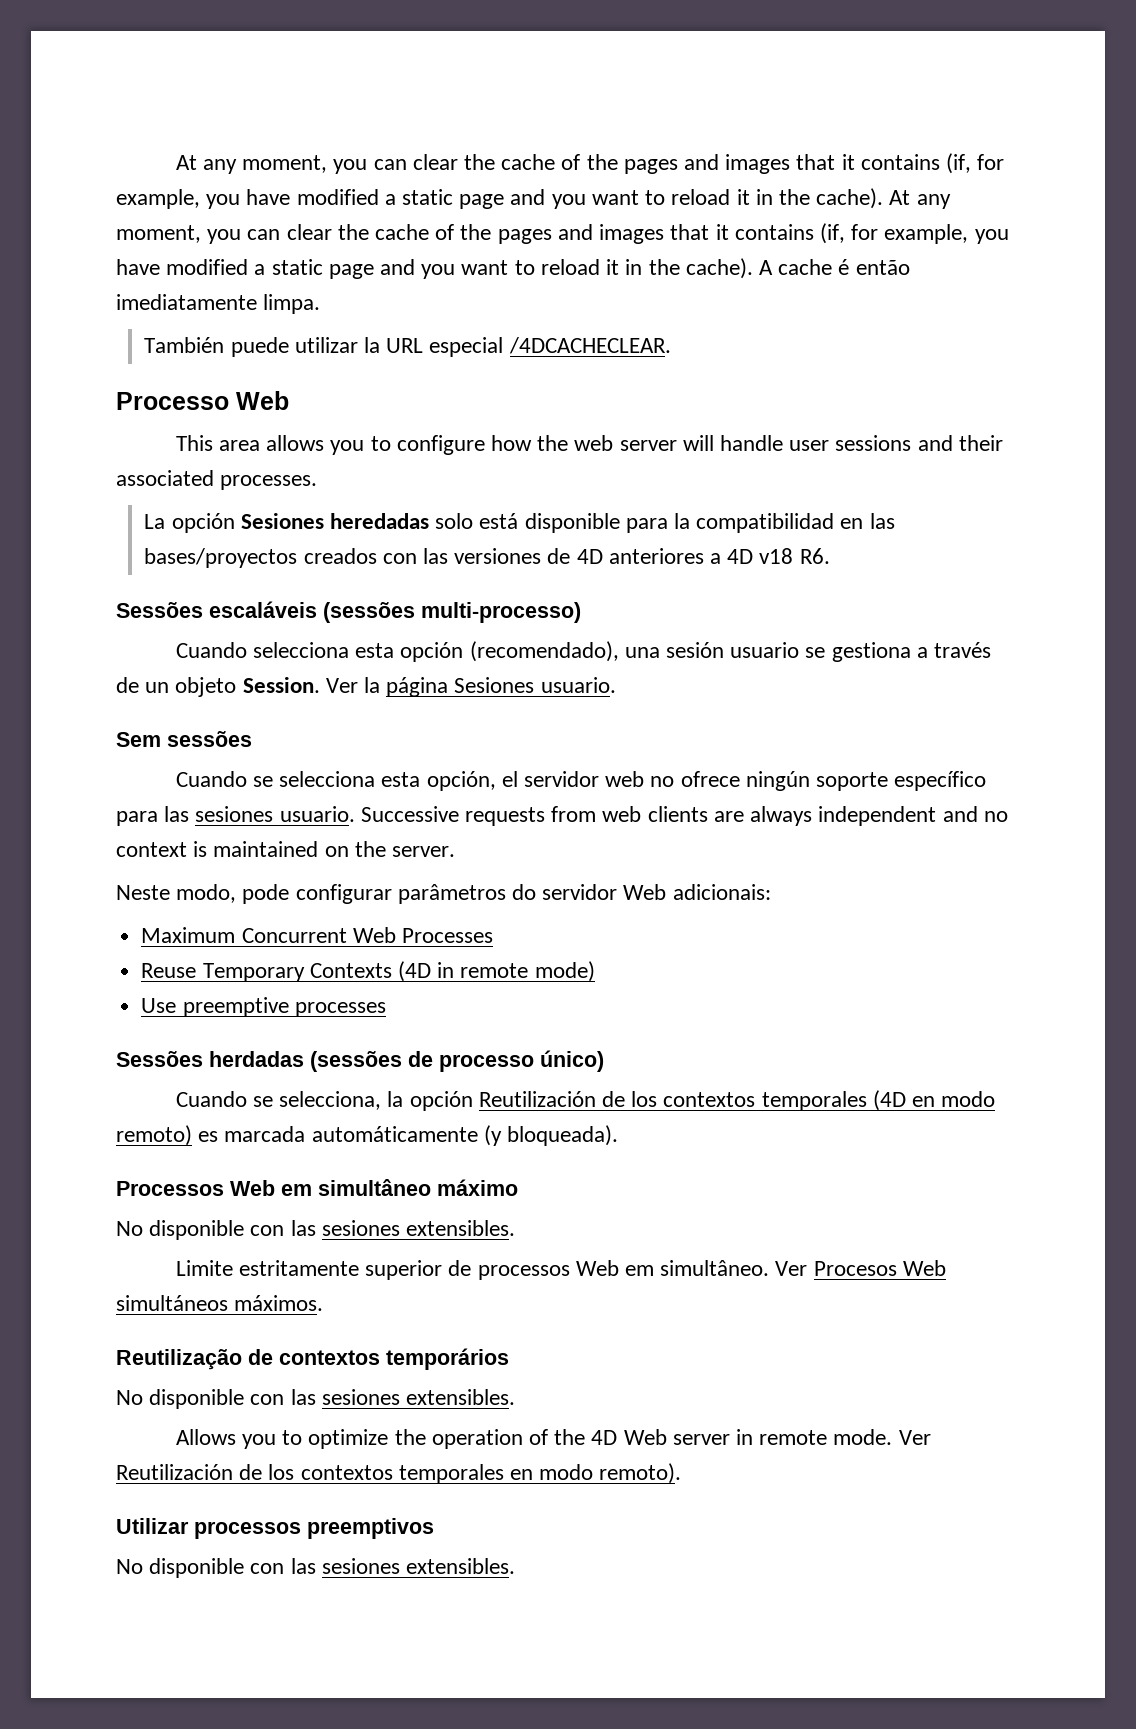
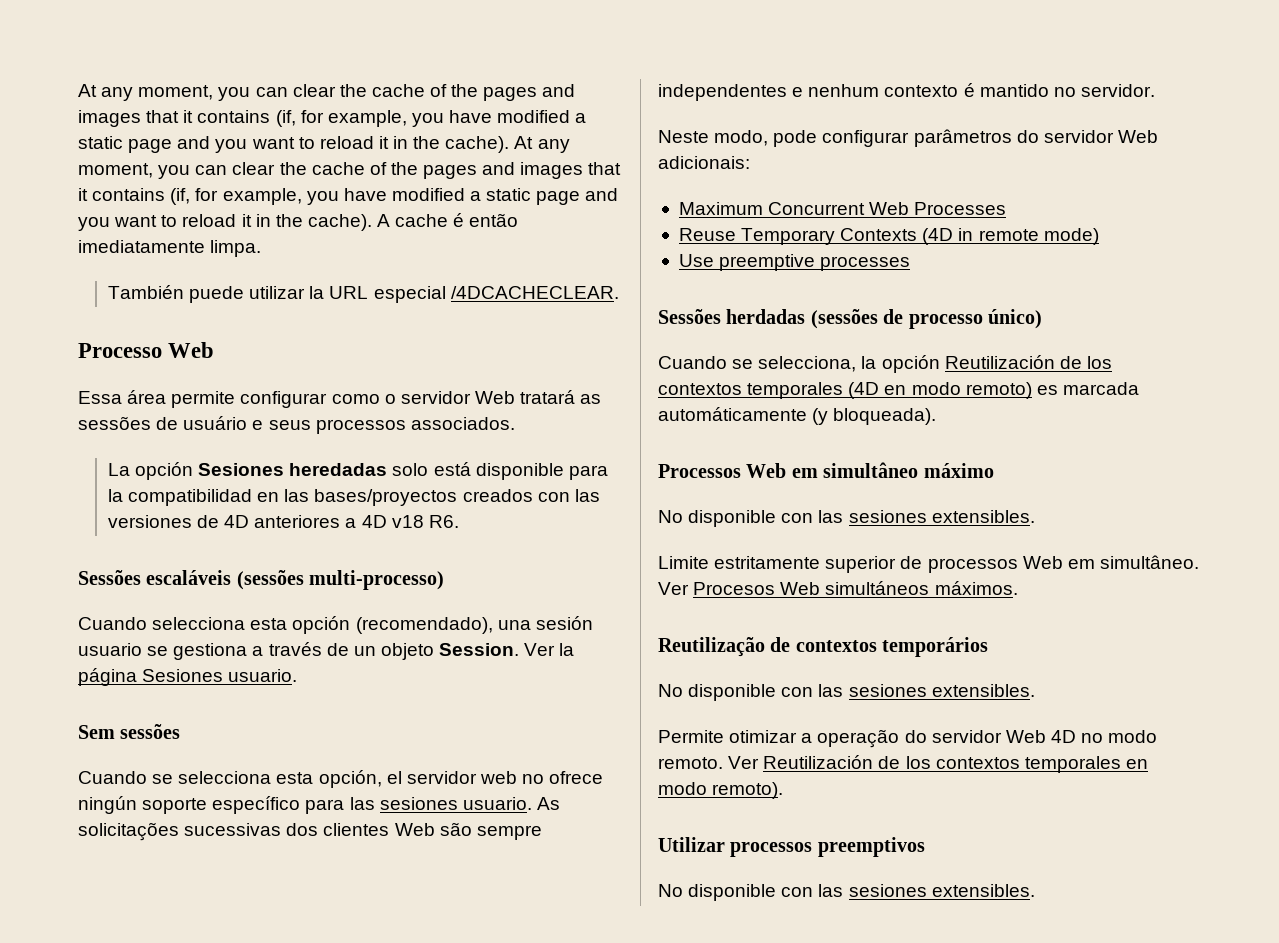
- This area allows you to configure how the web server will handle user sessions and their associated processes.
+ Essa área permite configurar como o servidor Web tratará as sessões de usuário e seus processos associados.
- Successive requests from web clients are always independent and no context is maintained on the server.
+ As solicitações sucessivas dos clientes Web são sempre independentes e nenhum contexto é mantido no servidor.
- Allows you to optimize the operation of the 4D Web server in remote mode.
+ Permite otimizar a operação do servidor Web 4D no modo remoto.

